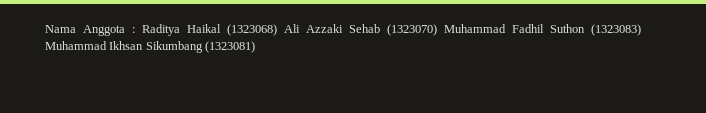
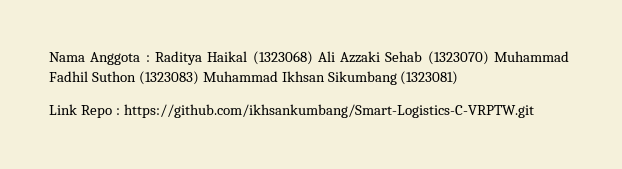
+ Link Repo : https://github.com/ikhsankumbang/Smart-Logistics-C-VRPTW.git

